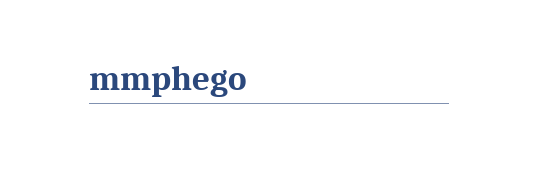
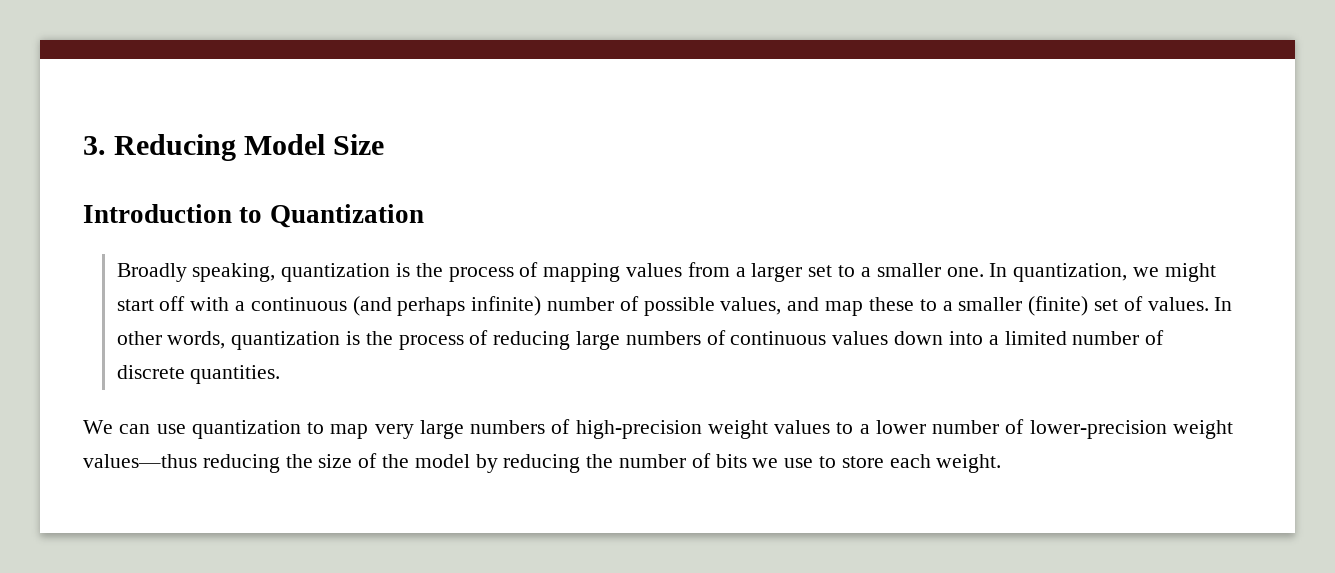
- mmphego
+ 3. Reducing Model Size
+ Introduction to Quantization
+ Broadly speaking, quantization is the process of mapping values from a larger set to a smaller one. In quantization, we might start off with a continuous (and perhaps infinite) number of possible values, and map these to a smaller (finite) set of values. In other words, quantization is the process of reducing large numbers of continuous values down into a limited number of discrete quantities.
+ We can use quantization to map very large numbers of high-precision weight values to a lower number of lower-precision weight values—thus reducing the size of the model by reducing the number of bits we use to store each weight.

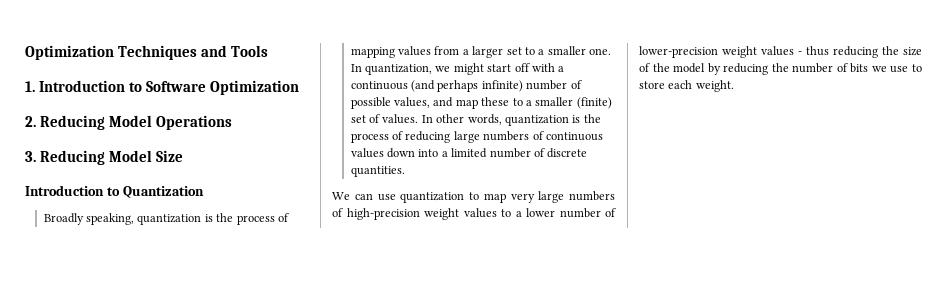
+ Optimization Techniques and Tools
+ 1. Introduction to Software Optimization
+ 2. Reducing Model Operations
- We can use quantization to map very large numbers of high-precision weight values to a lower number of lower-precision weight values—thus reducing the size of the model by reducing the number of bits we use to store each weight.
+ We can use quantization to map very large numbers of high-precision weight values to a lower number of lower-precision weight values - thus reducing the size of the model by reducing the number of bits we use to store each weight.

